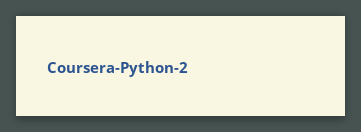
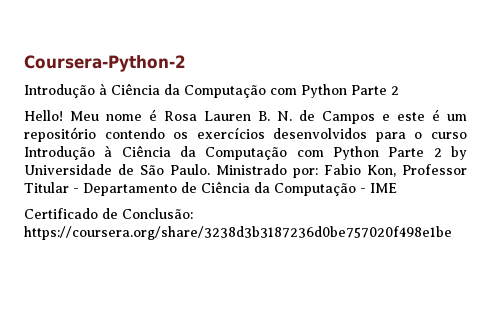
  Coursera-Python-2
+ Introdução à Ciência da Computação com Python Parte 2
+ Hello! Meu nome é Rosa Lauren B. N. de Campos e este é um repositório contendo os exercícios desenvolvidos para o curso Introdução à Ciência da Computação com Python Parte 2 by Universidade de São Paulo. Ministrado por: Fabio Kon, Professor Titular - Departamento de Ciência da Computação - IME
+ Certificado de Conclusão: https://coursera.org/share/3238d3b3187236d0be757020f498e1be

